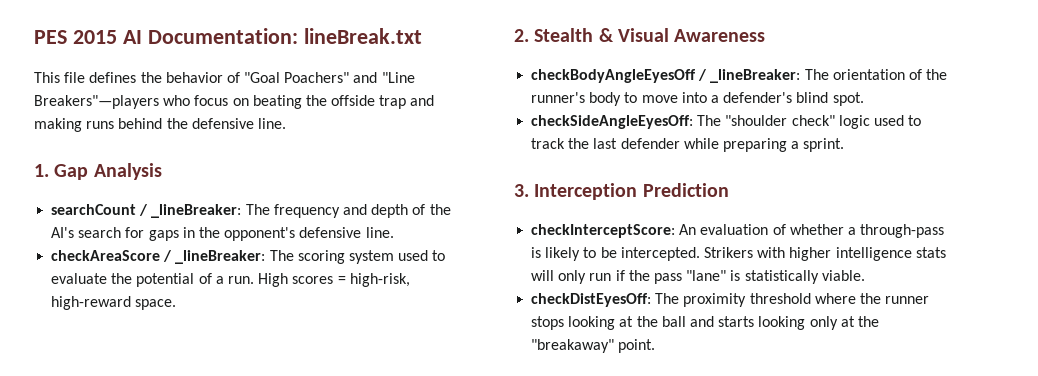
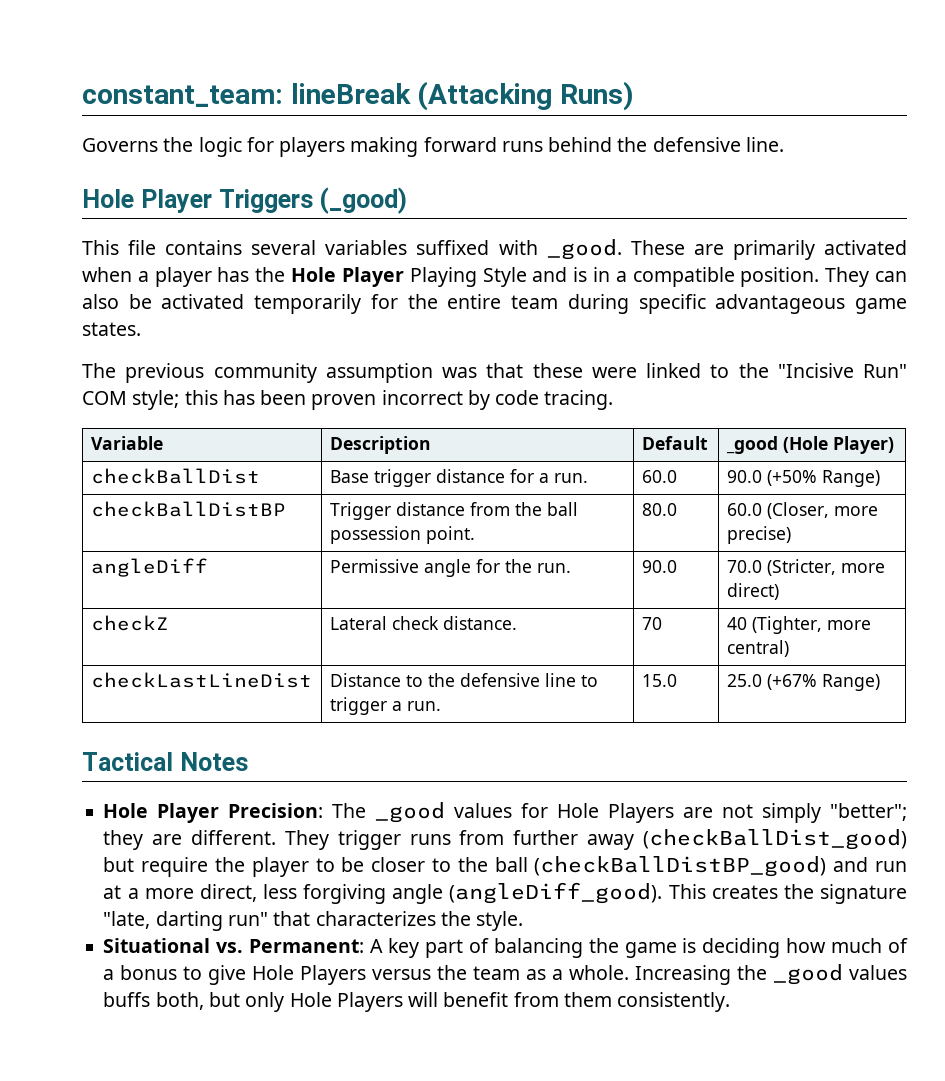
- PES 2015 AI Documentation: lineBreak.txt
- This file defines the behavior of "Goal Poachers" and "Line Breakers"—players who focus on beating the offside trap and making runs behind the defensive line.
+ constant_team: lineBreak (Attacking Runs)
+ Governs the logic for players making forward runs behind the defensive line.
- 1. Gap Analysis
- searchCount / _lineBreaker: The frequency and depth of the AI's search for gaps in the opponent's defensive line.
- checkAreaScore / _lineBreaker: The scoring system used to evaluate the potential of a run. High scores = high-risk, high-reward space.
- 2. Stealth & Visual Awareness
- checkBodyAngleEyesOff / _lineBreaker: The orientation of the runner's body to move into a defender's blind spot.
- checkSideAngleEyesOff: The "shoulder check" logic used to track the last defender while preparing a sprint.
- 3. Interception Prediction
- checkInterceptScore: An evaluation of whether a through-pass is likely to be intercepted. Strikers with higher intelligence stats will only run if the pass "lane" is statistically viable.
- checkDistEyesOff: The proximity threshold where the runner stops looking at the ball and starts looking only at the "breakaway" point.
+ Hole Player Triggers (_good)
+ This file contains several variables suffixed with _good. These are primarily activated when a player has the Hole Player Playing Style and is in a compatible position. They can also be activated temporarily for the entire team during specific advantageous game states.
+ The previous community assumption was that these were linked to the "Incisive Run" COM style; this has been proven incorrect by code tracing.
+ Variable | Description | Default | _good (Hole Player)
+ checkBallDist | Base trigger distance for a run. | 60.0 | 90.0 (+50% Range)
+ checkBallDistBP | Trigger distance from the ball possession point. | 80.0 | 60.0 (Closer, more precise)
+ angleDiff | Permissive angle for the run. | 90.0 | 70.0 (Stricter, more direct)
+ checkZ | Lateral check distance. | 70 | 40 (Tighter, more central)
+ checkLastLineDist | Distance to the defensive line to trigger a run. | 15.0 | 25.0 (+67% Range)
+ Tactical Notes
+ Hole Player Precision: The _good values for Hole Players are not simply "better"; they are different. They trigger runs from further away (checkBallDist_good) but require the player to be closer to the ball (checkBallDistBP_good) and run at a more direct, less forgiving angle (angleDiff_good). This creates the signature "late, darting run" that characterizes the style.
+ Situational vs. Permanent: A key part of balancing the game is deciding how much of a bonus to give Hole Players versus the team as a whole. Increasing the _good values buffs both, but only Hole Players will benefit from them consistently.

